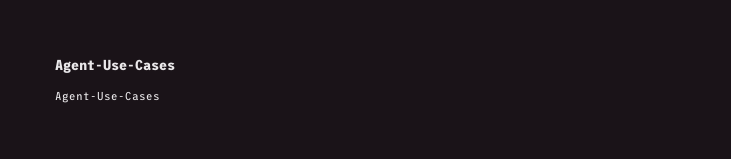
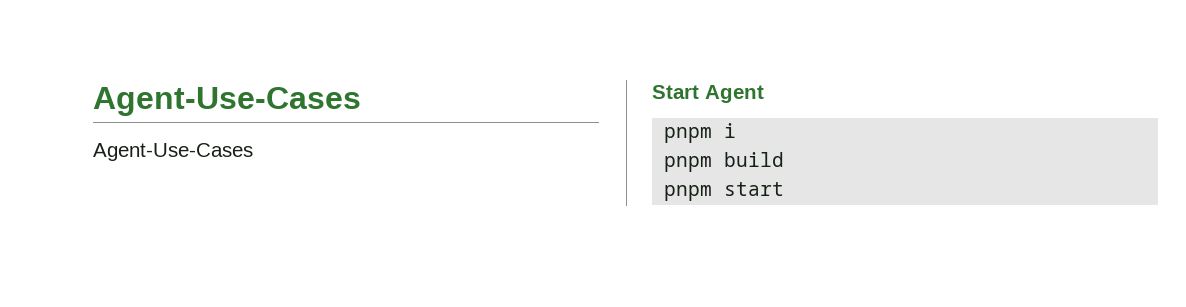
+ Start Agent
+ pnpm i
+ pnpm build
+ pnpm start

